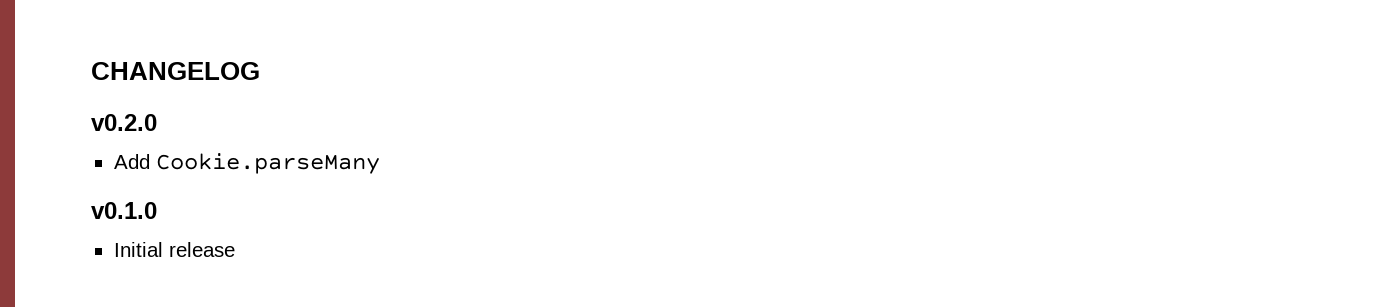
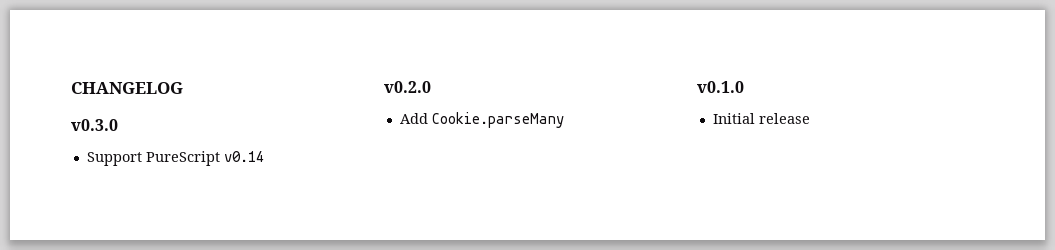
+ v0.3.0
+ Support PureScript v0.14

